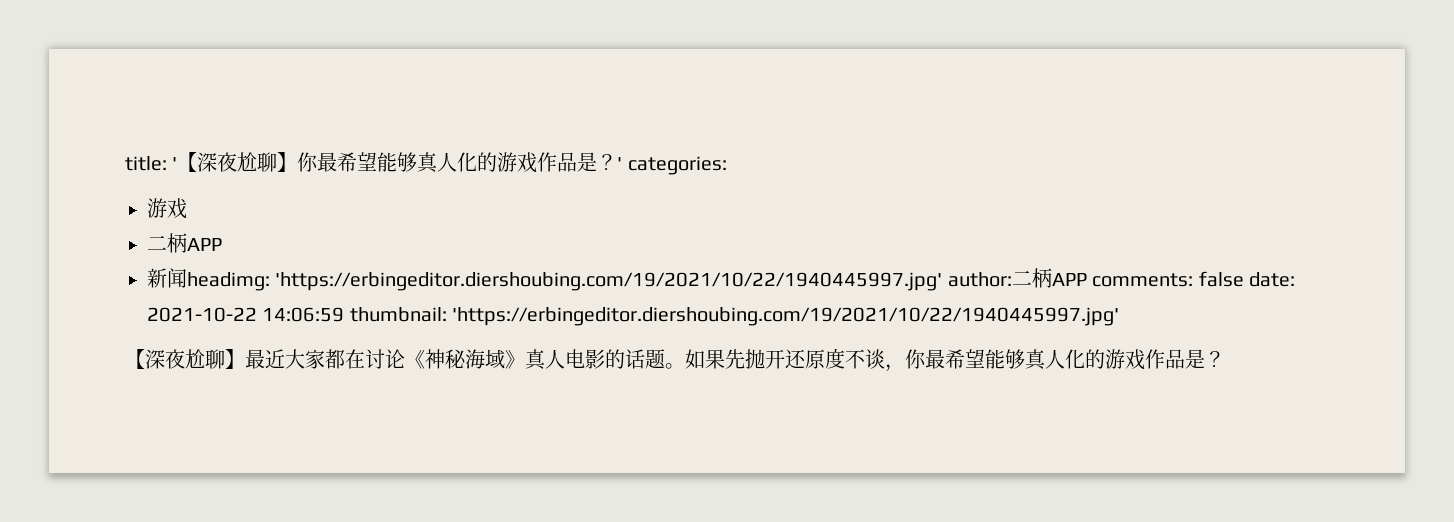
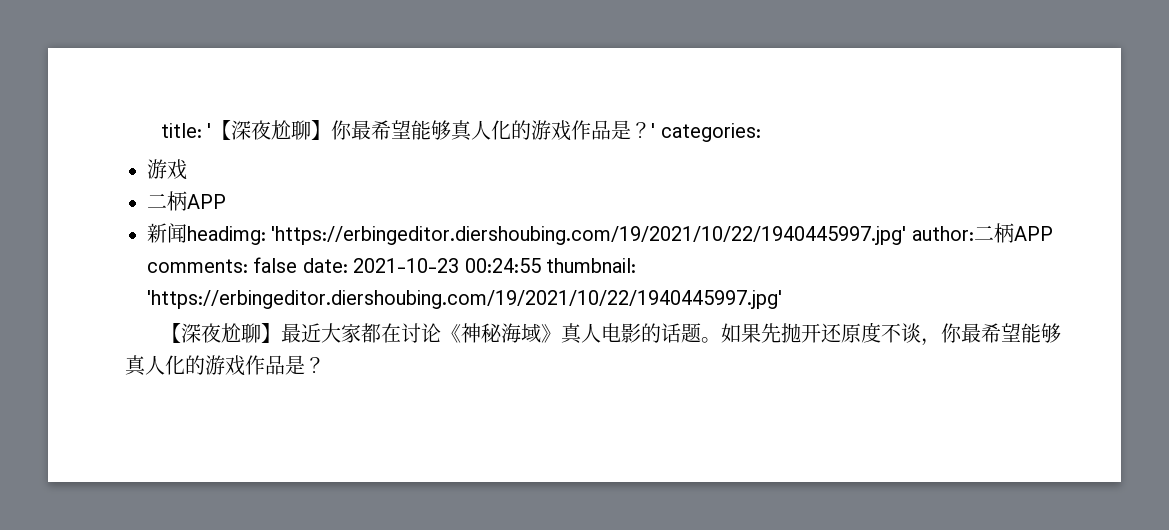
- 新闻headimg: 'https://erbingeditor.diershoubing.com/19/2021/10/22/1940445997.jpg' author:二柄APP comments: false date: 2021-10-22 14:06:59 thumbnail: 'https://erbingeditor.diershoubing.com/19/2021/10/22/1940445997.jpg'
+ 新闻headimg: 'https://erbingeditor.diershoubing.com/19/2021/10/22/1940445997.jpg' author:二柄APP comments: false date: 2021-10-23 00:24:55 thumbnail: 'https://erbingeditor.diershoubing.com/19/2021/10/22/1940445997.jpg'

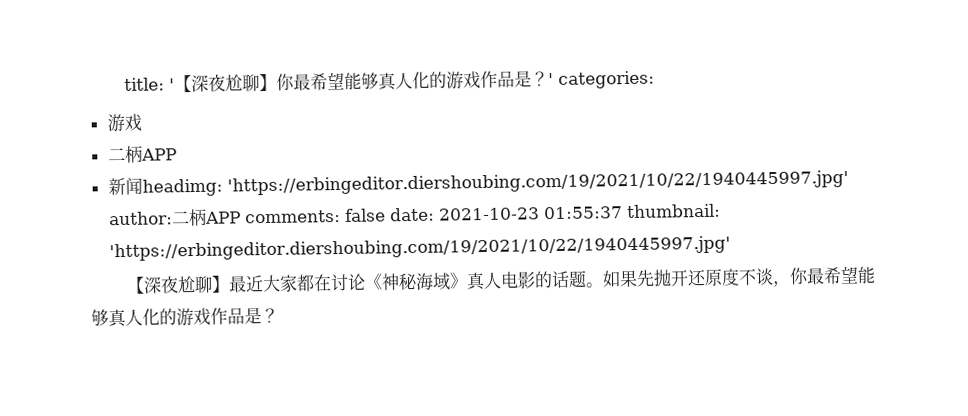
- 新闻headimg: 'https://erbingeditor.diershoubing.com/19/2021/10/22/1940445997.jpg' author:二柄APP comments: false date: 2021-10-23 00:24:55 thumbnail: 'https://erbingeditor.diershoubing.com/19/2021/10/22/1940445997.jpg'
+ 新闻headimg: 'https://erbingeditor.diershoubing.com/19/2021/10/22/1940445997.jpg' author:二柄APP comments: false date: 2021-10-23 01:55:37 thumbnail: 'https://erbingeditor.diershoubing.com/19/2021/10/22/1940445997.jpg'

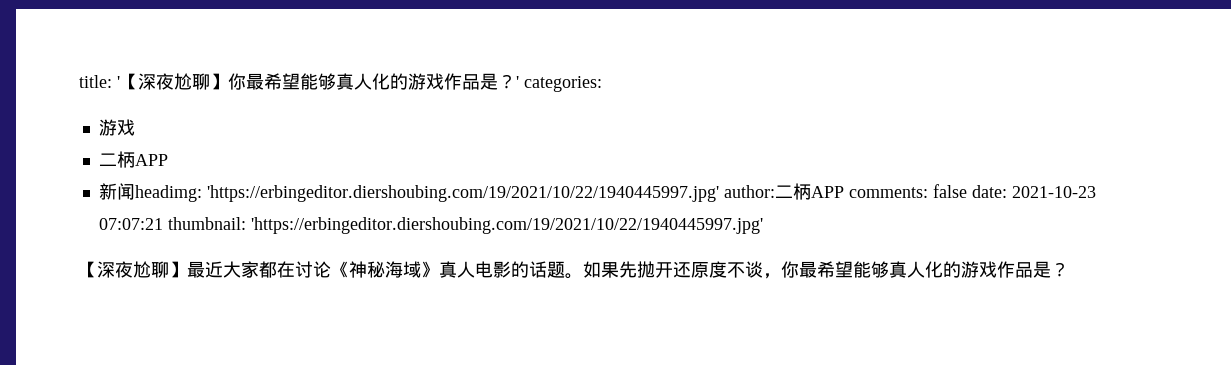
- 新闻headimg: 'https://erbingeditor.diershoubing.com/19/2021/10/22/1940445997.jpg' author:二柄APP comments: false date: 2021-10-23 01:55:37 thumbnail: 'https://erbingeditor.diershoubing.com/19/2021/10/22/1940445997.jpg'
+ 新闻headimg: 'https://erbingeditor.diershoubing.com/19/2021/10/22/1940445997.jpg' author:二柄APP comments: false date: 2021-10-23 07:07:21 thumbnail: 'https://erbingeditor.diershoubing.com/19/2021/10/22/1940445997.jpg'

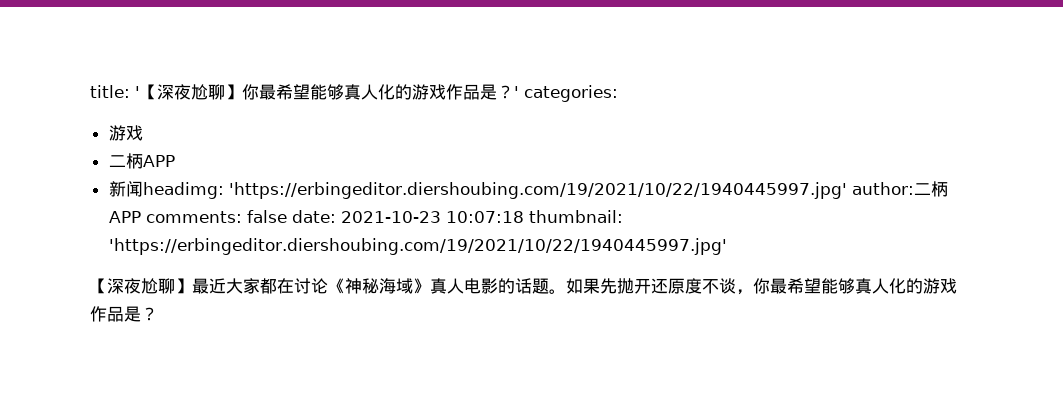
- 新闻headimg: 'https://erbingeditor.diershoubing.com/19/2021/10/22/1940445997.jpg' author:二柄APP comments: false date: 2021-10-23 07:07:21 thumbnail: 'https://erbingeditor.diershoubing.com/19/2021/10/22/1940445997.jpg'
+ 新闻headimg: 'https://erbingeditor.diershoubing.com/19/2021/10/22/1940445997.jpg' author:二柄APP comments: false date: 2021-10-23 10:07:18 thumbnail: 'https://erbingeditor.diershoubing.com/19/2021/10/22/1940445997.jpg'

